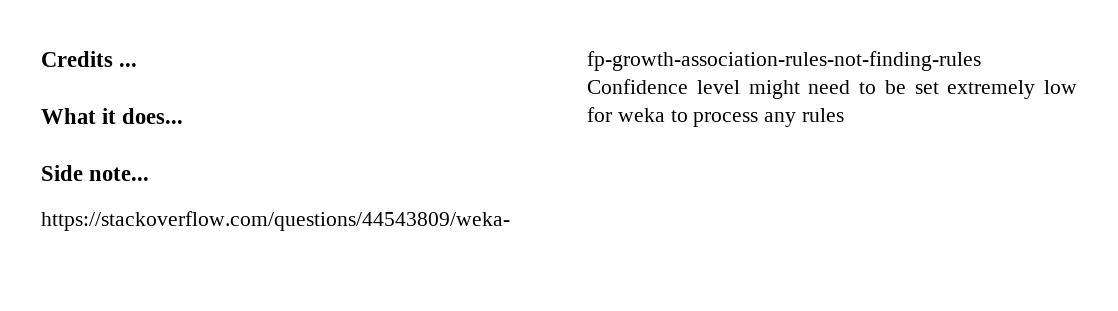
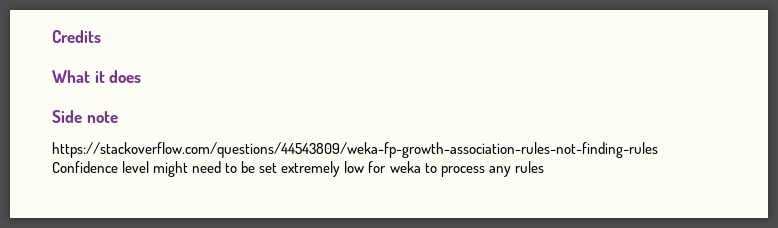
- Credits ...
+ Credits
- What it does...
+ What it does
- Side note...
+ Side note

